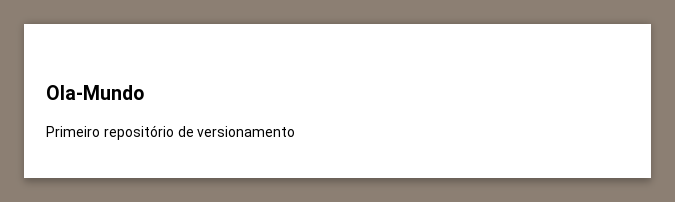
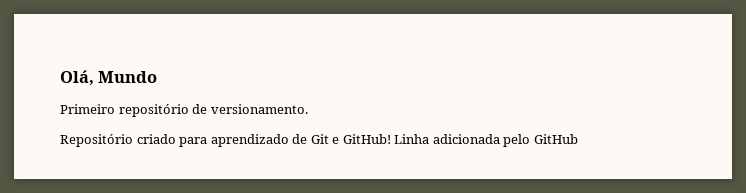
- Ola-Mundo
+ Olá, Mundo
- Primeiro repositório de versionamento
+ Primeiro repositório de versionamento.
+ Repositório criado para aprendizado de Git e GitHub! Linha adicionada pelo GitHub

